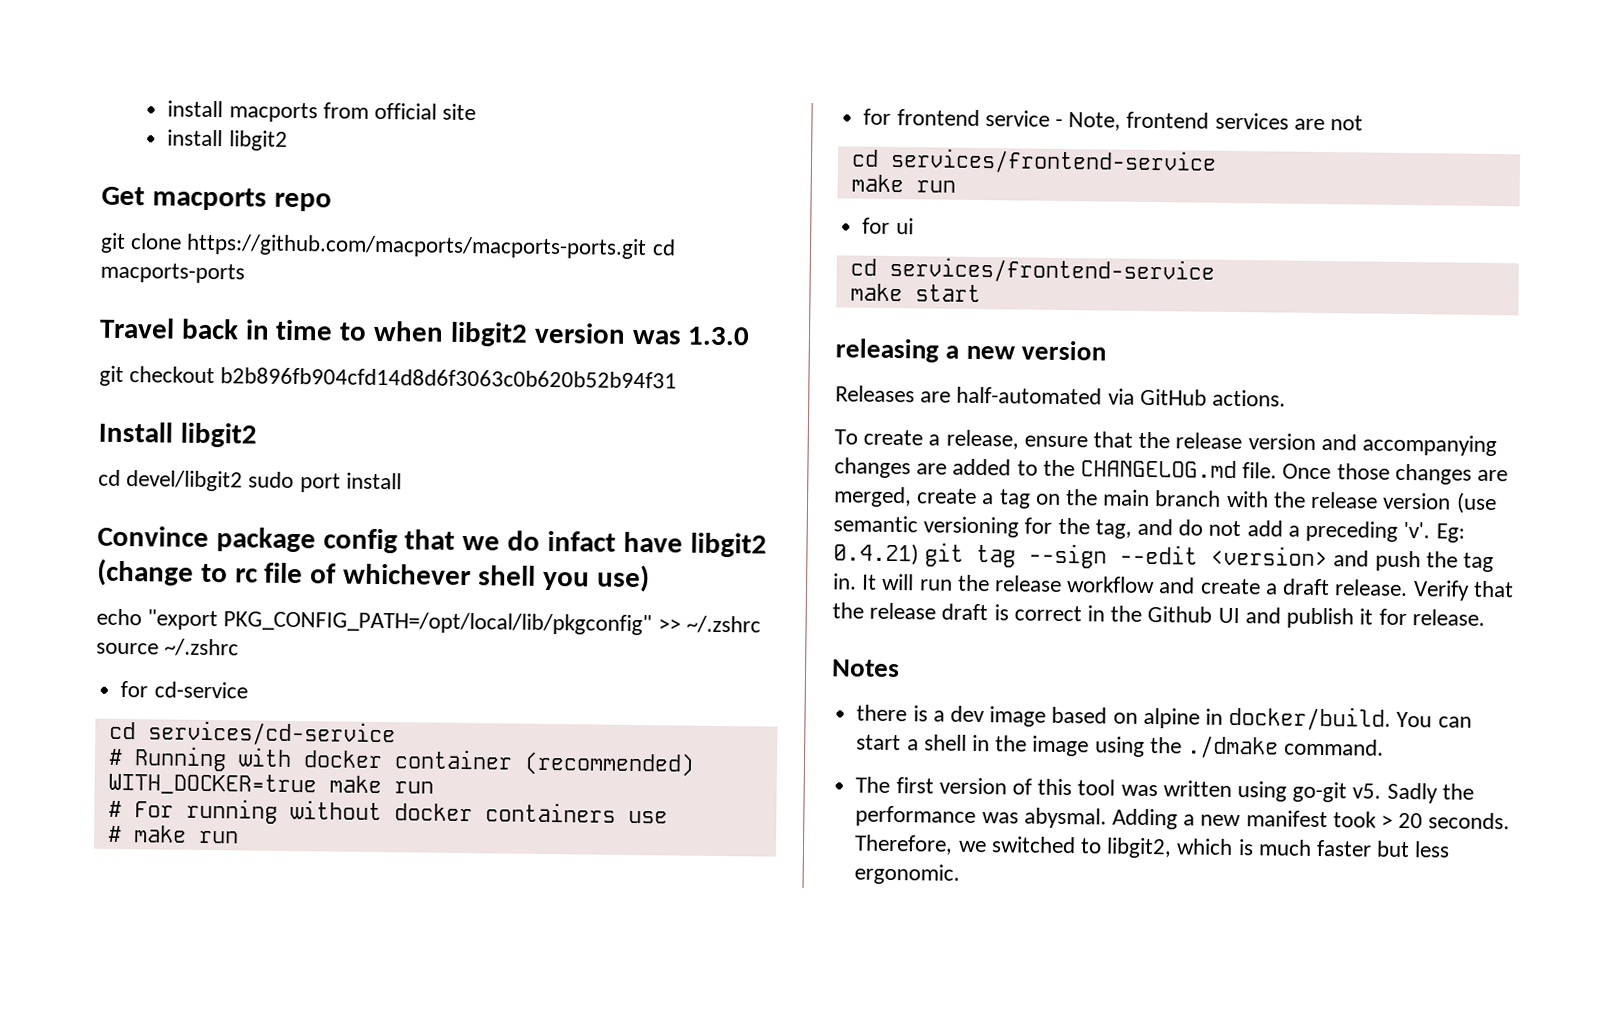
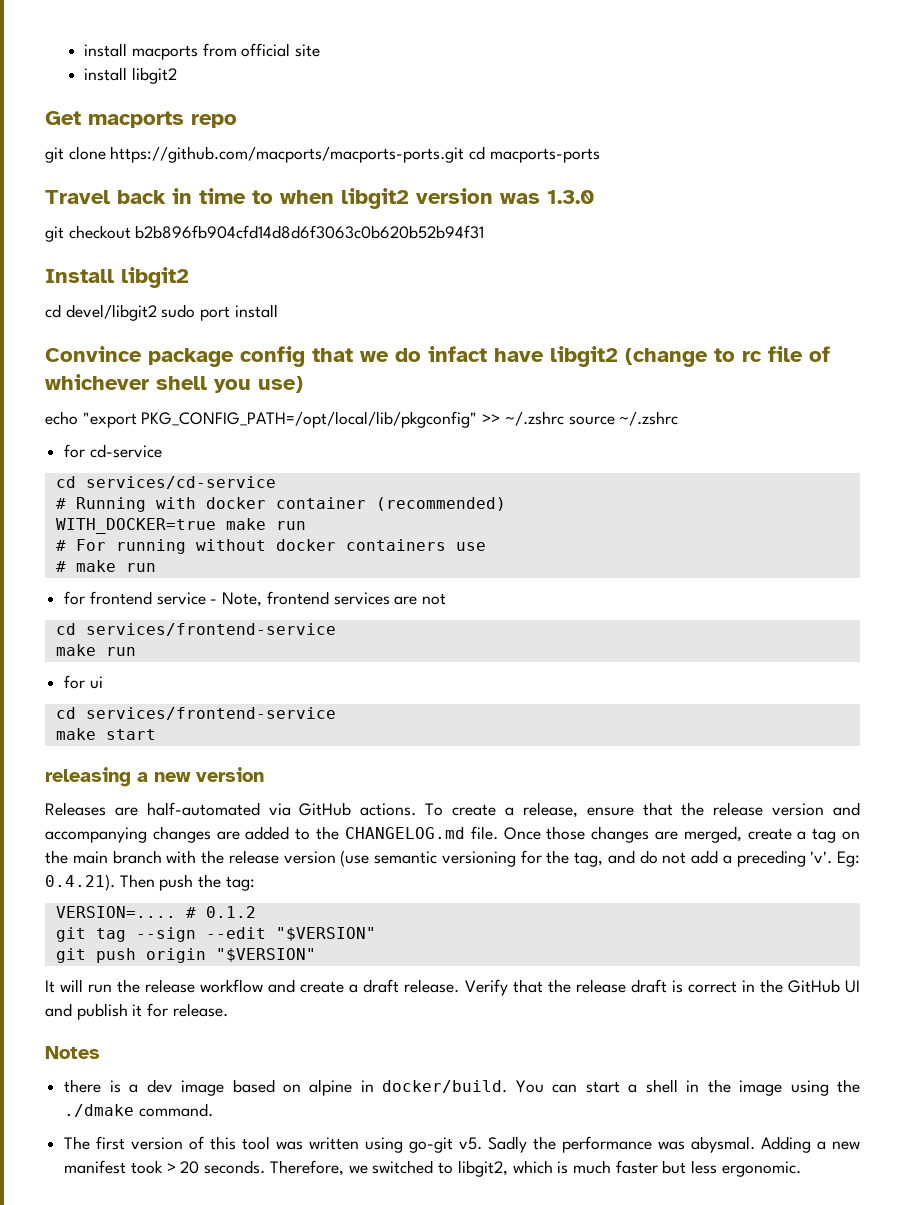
- Releases are half-automated via GitHub actions.
- To create a release, ensure that the release version and accompanying changes are added to the CHANGELOG.md file.
+ Releases are half-automated via GitHub actions. To create a release, ensure that the release version and accompanying changes are added to the CHANGELOG.md file.
- Eg: 0.4.21) git tag --sign --edit <version> and push the tag in. It will run the release workflow and create a draft release.
+ Eg: 0.4.21). Then push the tag:
+ VERSION=.... # 0.1.2
+ git tag --sign --edit "$VERSION"
+ git push origin "$VERSION"
+ It will run the release workflow and create a draft release.
- Verify that the release draft is correct in the Github UI and publish it for release.
+ Verify that the release draft is correct in the GitHub UI and publish it for release.

